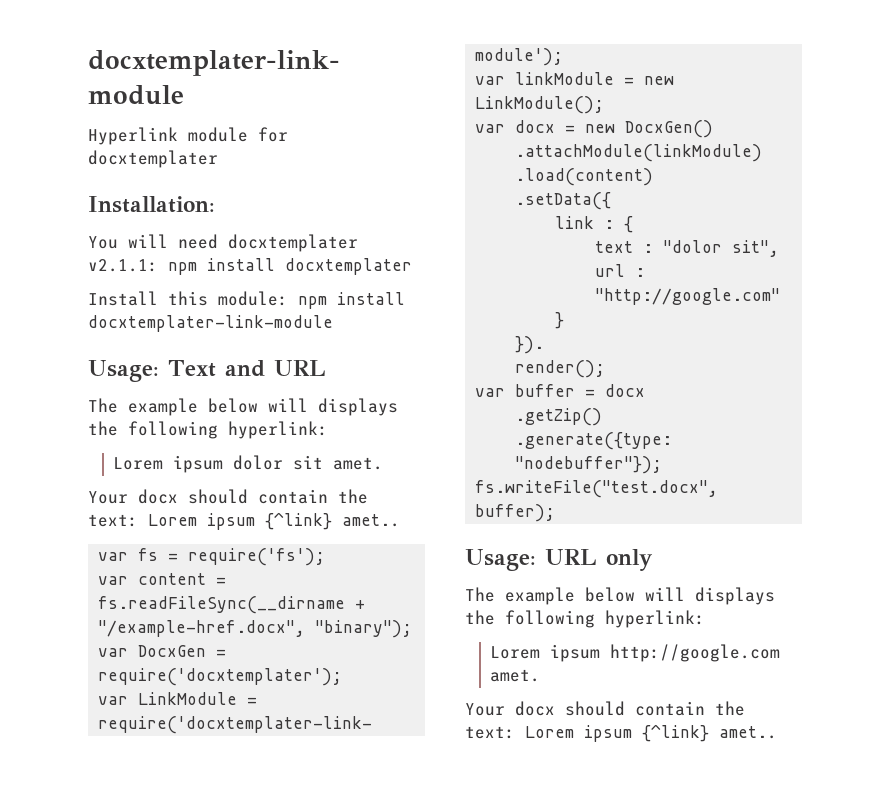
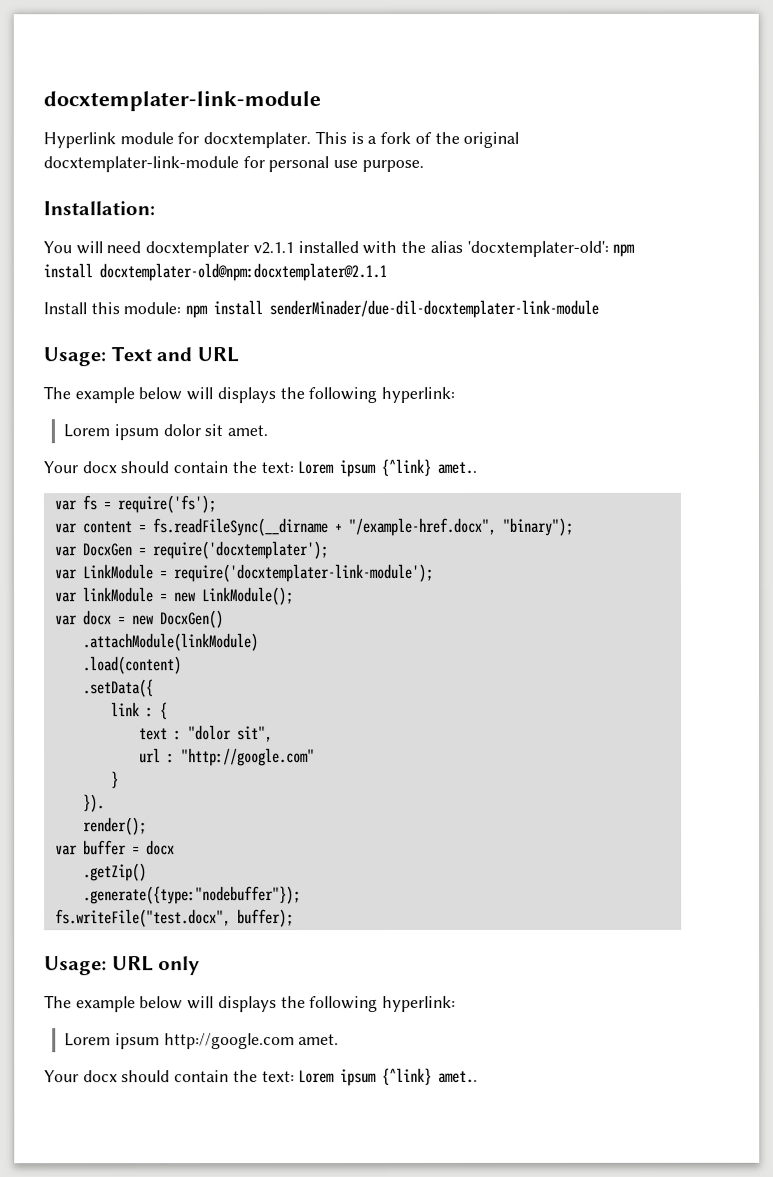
- Hyperlink module for docxtemplater
+ Hyperlink module for docxtemplater. This is a fork of the original docxtemplater-link-module for personal use purpose.
- You will need docxtemplater v2.1.1: npm install docxtemplater
+ You will need docxtemplater v2.1.1 installed with the alias 'docxtemplater-old': npm install docxtemplater-old@npm:docxtemplater@2.1.1
- Install this module: npm install docxtemplater-link-module
+ Install this module: npm install senderMinader/due-dil-docxtemplater-link-module

